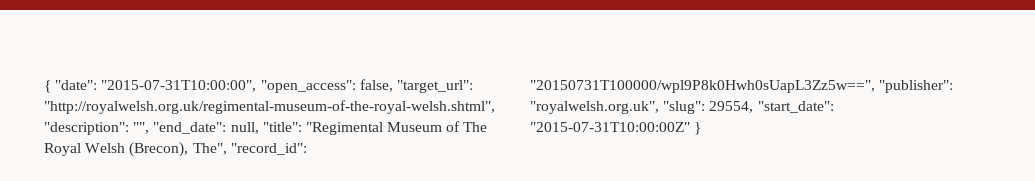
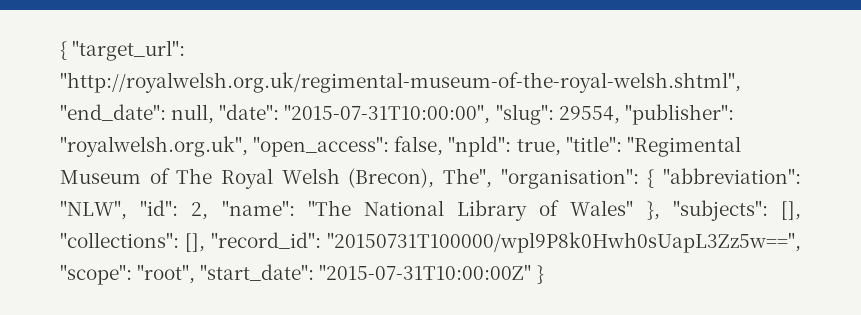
- { "date": "2015-07-31T10:00:00", "open_access": false, "target_url": "http://royalwelsh.org.uk/regimental-museum-of-the-royal-welsh.shtml", "description": "", "end_date": null, "title": "Regimental Museum of The Royal Welsh (Brecon), The", "record_id": "20150731T100000/wpl9P8k0Hwh0sUapL3Zz5w==", "publisher": "royalwelsh.org.uk", "slug": 29554, "start_date": "2015-07-31T10:00:00Z" }
+ { "target_url": "http://royalwelsh.org.uk/regimental-museum-of-the-royal-welsh.shtml", "end_date": null, "date": "2015-07-31T10:00:00", "slug": 29554, "publisher": "royalwelsh.org.uk", "open_access": false, "npld": true, "title": "Regimental Museum of The Royal Welsh (Brecon), The", "organisation": { "abbreviation": "NLW", "id": 2, "name": "The National Library of Wales" }, "subjects": [], "collections": [], "record_id": "20150731T100000/wpl9P8k0Hwh0sUapL3Zz5w==", "scope": "root", "start_date": "2015-07-31T10:00:00Z" }

